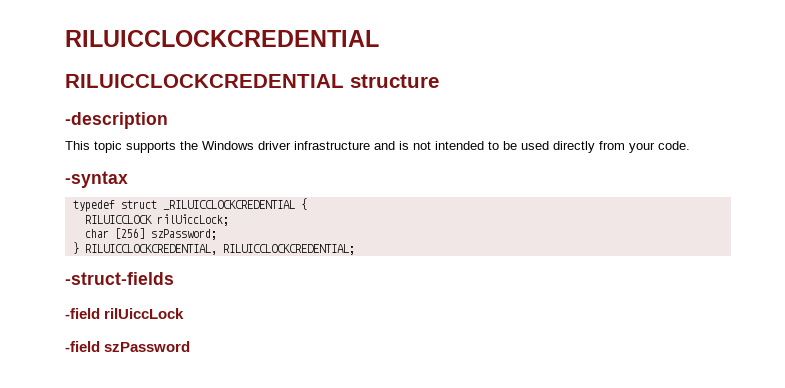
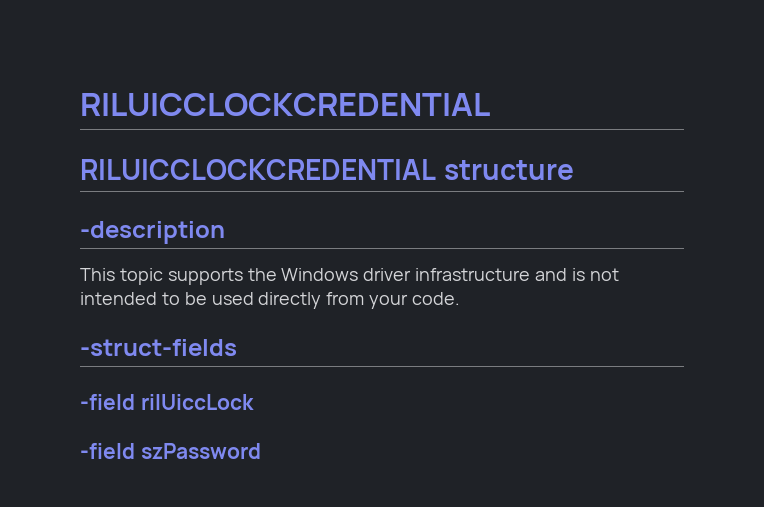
- -syntax
- typedef struct _RILUICCLOCKCREDENTIAL {
- RILUICCLOCK rilUiccLock;
- char [256] szPassword;
- } RILUICCLOCKCREDENTIAL, RILUICCLOCKCREDENTIAL;

